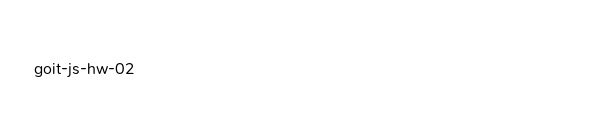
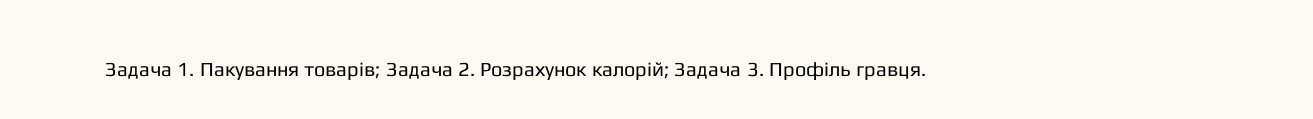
- goit-js-hw-02
+ Задача 1. Пакування товарів; Задача 2. Розрахунок калорій; Задача 3. Профіль гравця.

